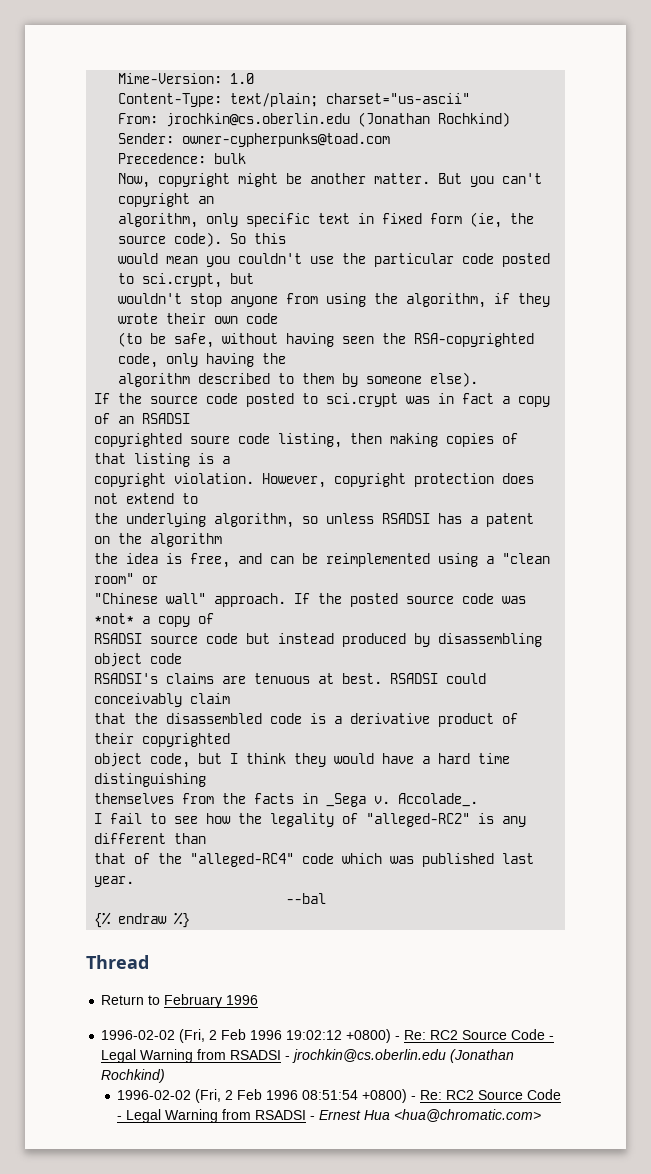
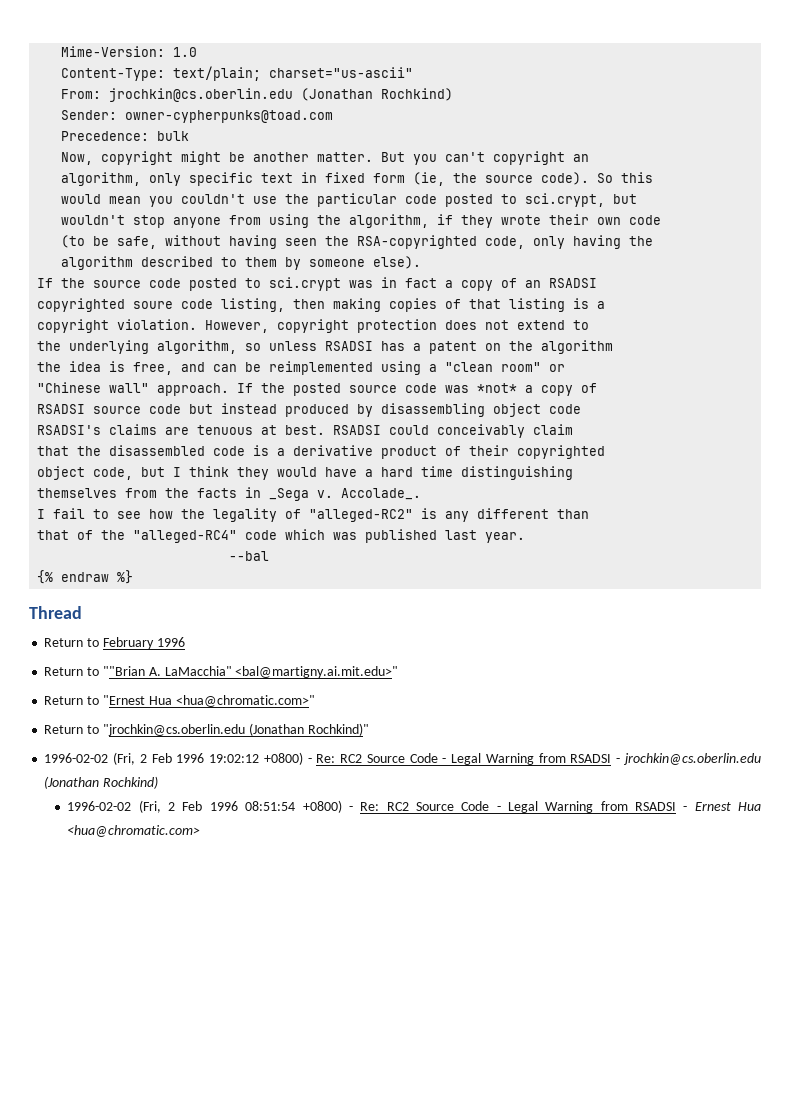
+ Return to ""Brian A. LaMacchia" <bal@martigny.ai.mit.edu>"
+ Return to "Ernest Hua <hua@chromatic.com>"
+ Return to "jrochkin@cs.oberlin.edu (Jonathan Rochkind)"

